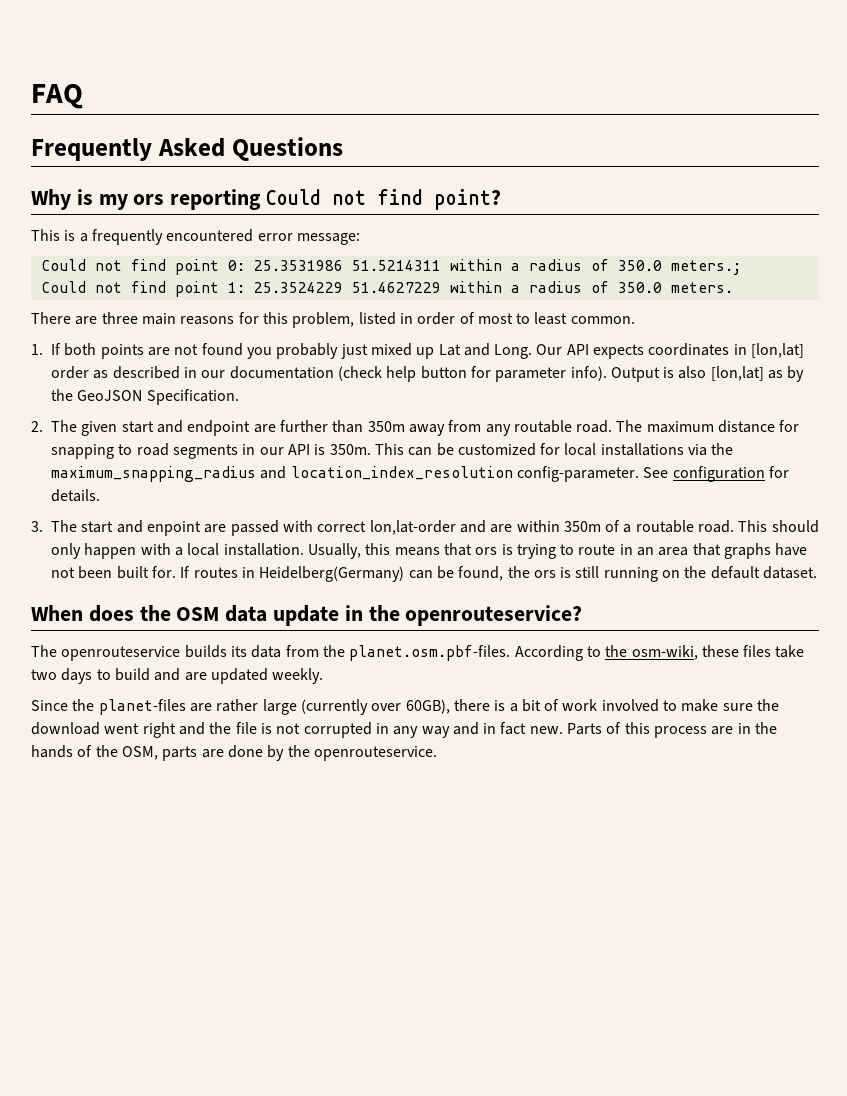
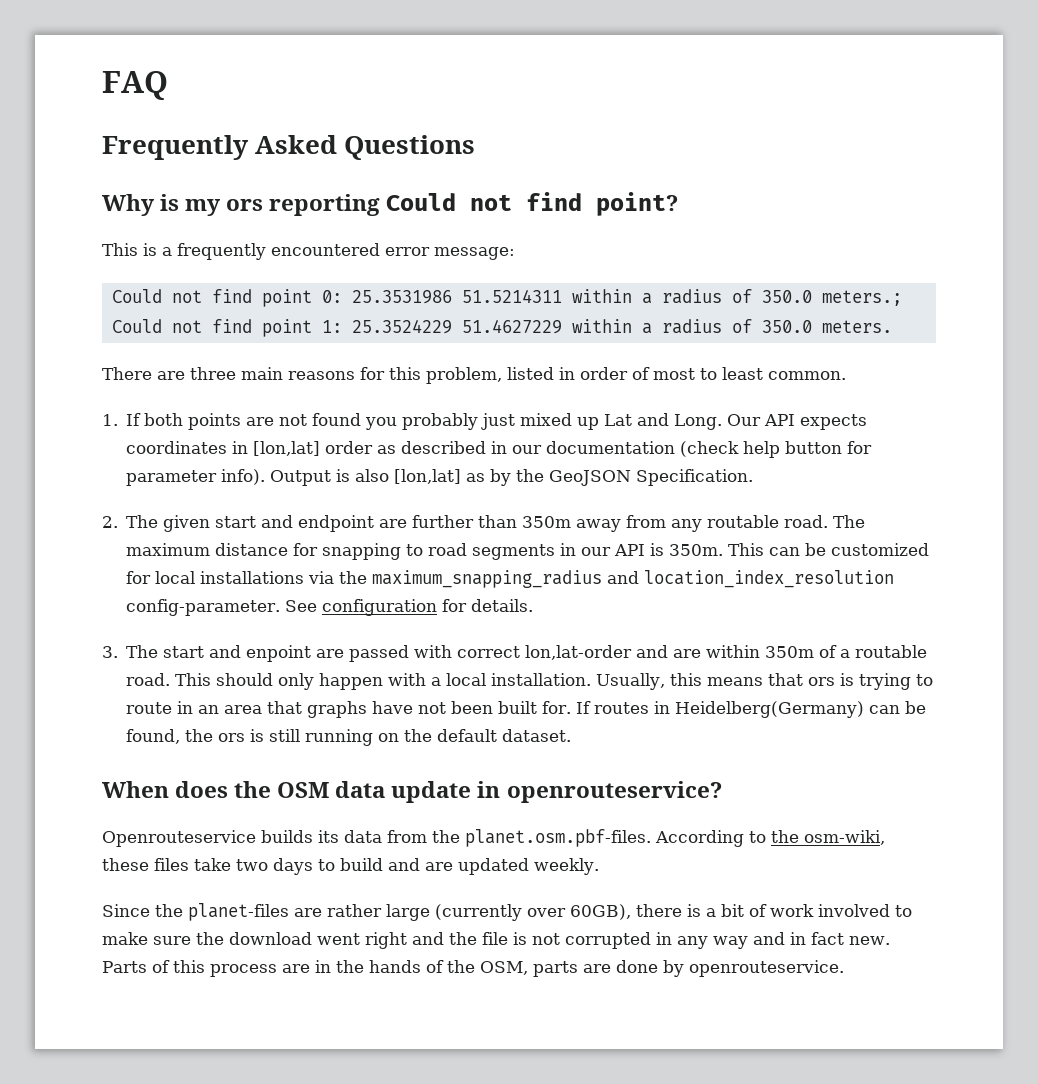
- When does the OSM data update in the openrouteservice?
+ When does the OSM data update in openrouteservice?
- The openrouteservice builds its data from the planet.osm.pbf-files. According to the osm-wiki, these files take two days to build and are updated weekly.
+ Openrouteservice builds its data from the planet.osm.pbf-files. According to the osm-wiki, these files take two days to build and are updated weekly.
- Parts of this process are in the hands of the OSM, parts are done by the openrouteservice.
+ Parts of this process are in the hands of the OSM, parts are done by openrouteservice.

